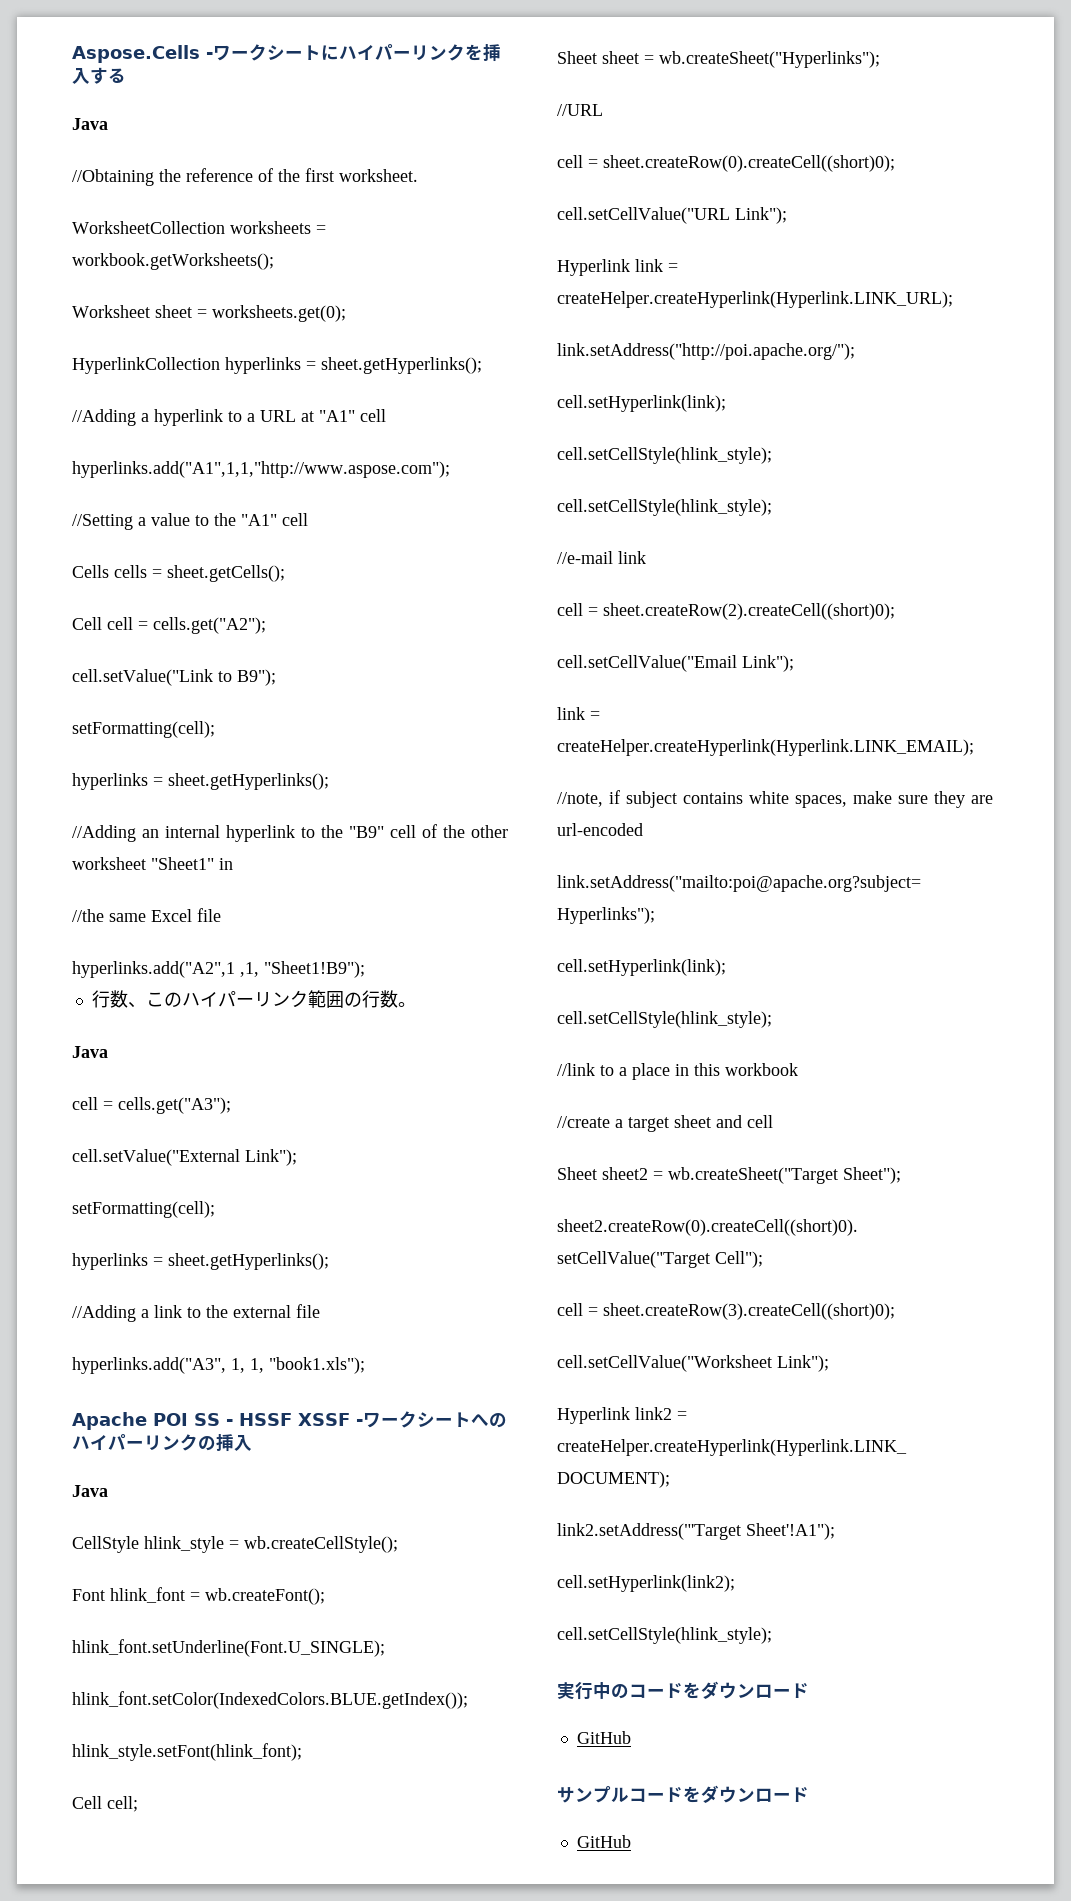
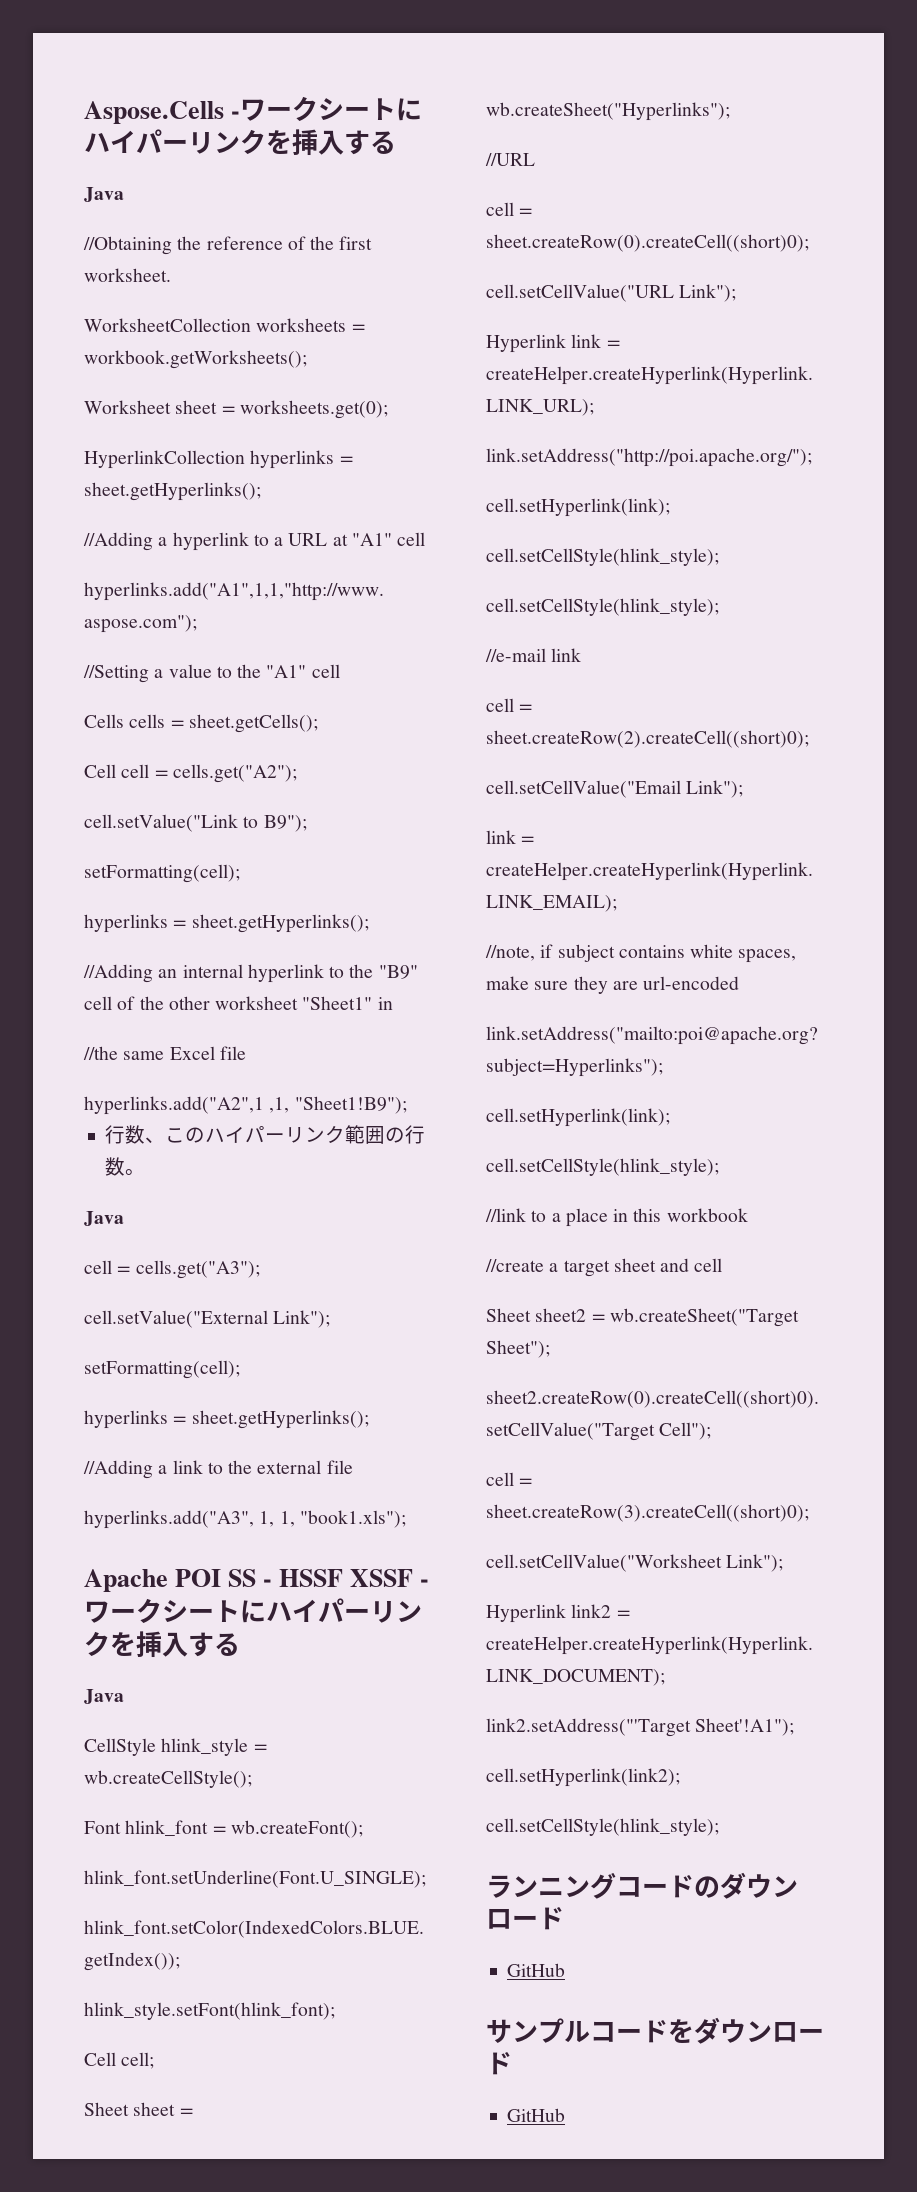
- Apache POI SS - HSSF XSSF -ワークシートへのハイパーリンクの挿入
+ Apache POI SS - HSSF XSSF -ワークシートにハイパーリンクを挿入する
- 実行中のコードをダウンロード
+ ランニングコードのダウンロード

